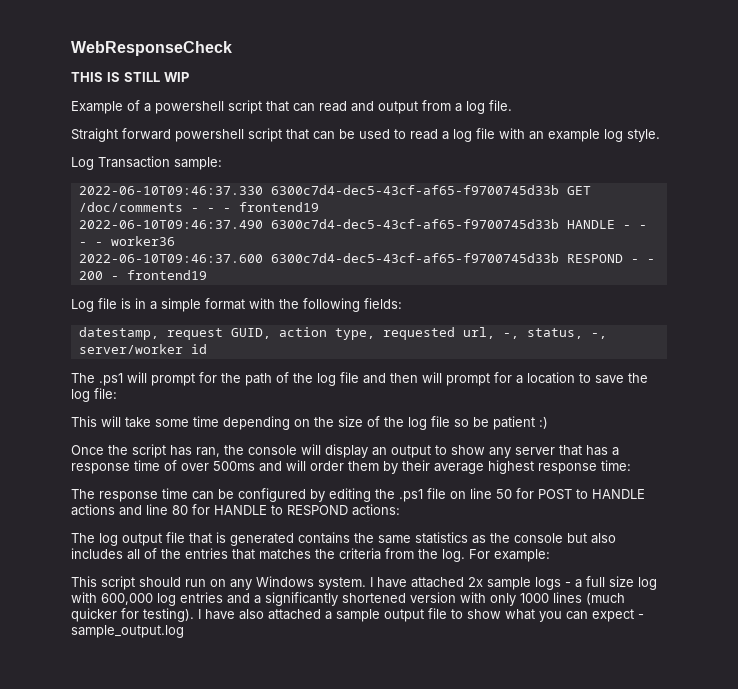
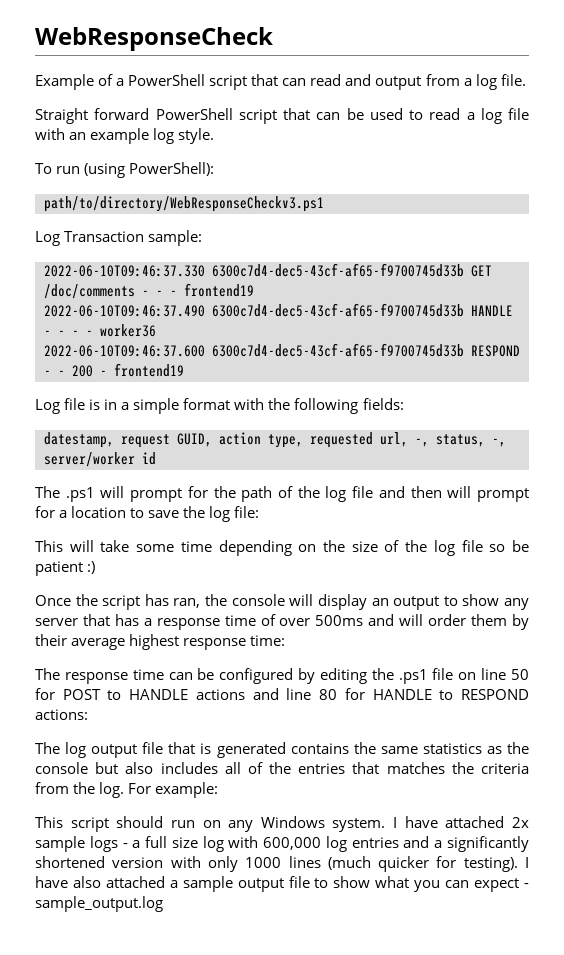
- THIS IS STILL WIP
- Example of a powershell script that can read and output from a log file.
+ Example of a PowerShell script that can read and output from a log file.
- Straight forward powershell script that can be used to read a log file with an example log style.
+ Straight forward PowerShell script that can be used to read a log file with an example log style.
+ To run (using PowerShell):
+ path/to/directory/WebResponseCheckv3.ps1

